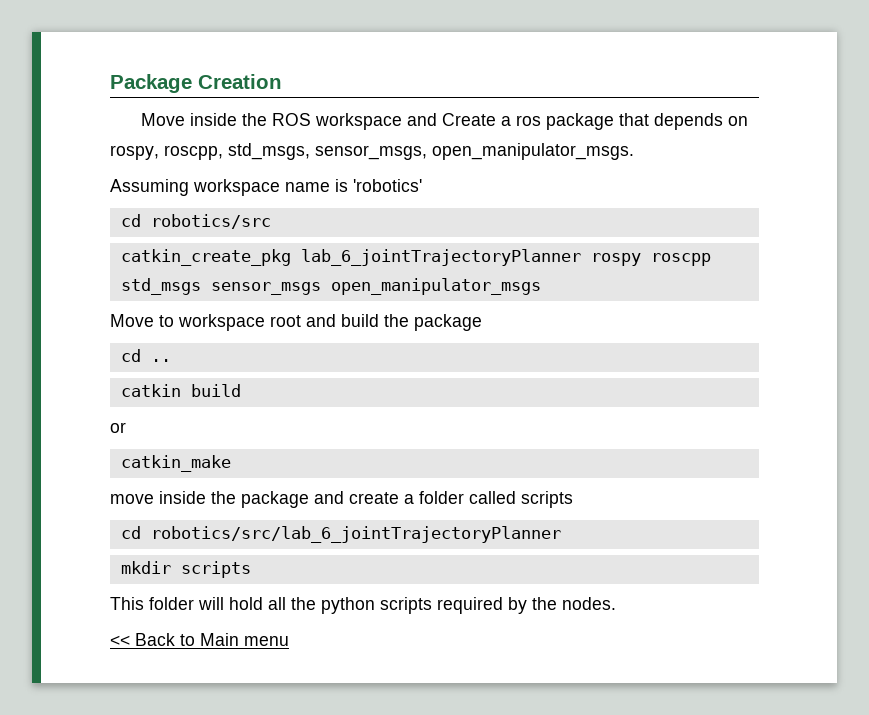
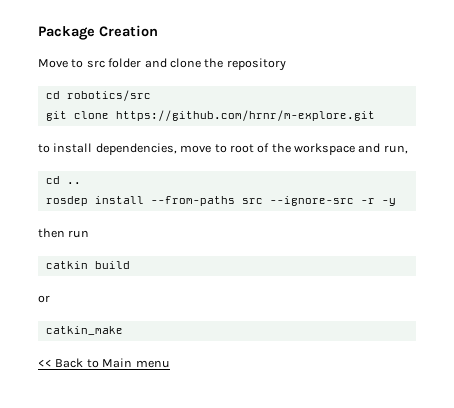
- Move inside the ROS workspace and Create a ros package that depends on rospy, roscpp, std_msgs, sensor_msgs, open_manipulator_msgs.
- Assuming workspace name is 'robotics'
+ Move to src folder and clone the repository
  cd robotics/src
- catkin_create_pkg lab_6_jointTrajectoryPlanner rospy roscpp std_msgs sensor_msgs open_manipulator_msgs
- Move to workspace root and build the package
+ git clone https://github.com/hrnr/m-explore.git
+ to install dependencies, move to root of the workspace and run,
  cd ..
+ rosdep install --from-paths src --ignore-src -r -y
+ then run
  catkin build
  or
  catkin_make
- move inside the package and create a folder called scripts
- cd robotics/src/lab_6_jointTrajectoryPlanner
- mkdir scripts
- This folder will hold all the python scripts required by the nodes.

